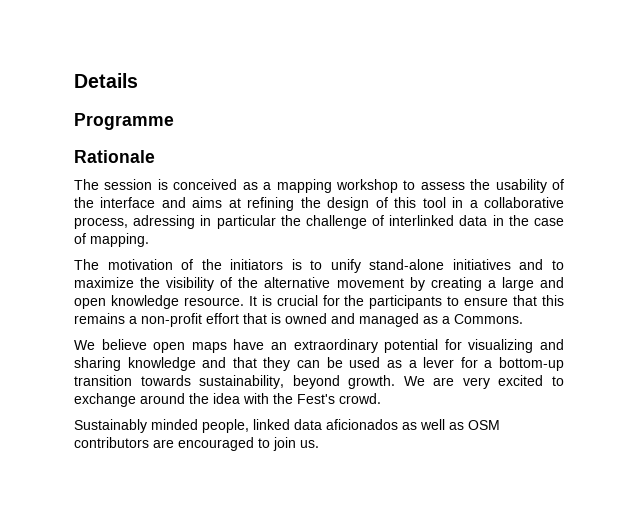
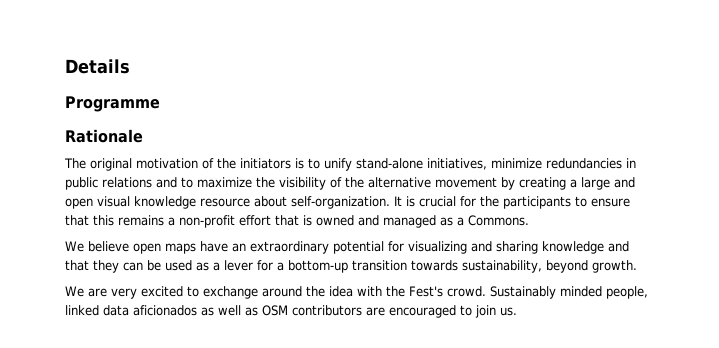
- The session is conceived as a mapping workshop to assess the usability of the interface and aims at refining the design of this tool in a collaborative process, adressing in particular the challenge of interlinked data in the case of mapping.
- The motivation of the initiators is to unify stand-alone initiatives and to maximize the visibility of the alternative movement by creating a large and open knowledge resource.
+ The original motivation of the initiators is to unify stand-alone initiatives, minimize redundancies in public relations and to maximize the visibility of the alternative movement by creating a large and open visual knowledge resource about self-organization.
- We believe open maps have an extraordinary potential for visualizing and sharing knowledge and that they can be used as a lever for a bottom-up transition towards sustainability, beyond growth. We are very excited to exchange around the idea with the Fest's crowd.
- Sustainably minded people, linked data aficionados as well as OSM contributors are encouraged to join us.
+ We believe open maps have an extraordinary potential for visualizing and sharing knowledge and that they can be used as a lever for a bottom-up transition towards sustainability, beyond growth.
+ We are very excited to exchange around the idea with the Fest's crowd. Sustainably minded people, linked data aficionados as well as OSM contributors are encouraged to join us.

